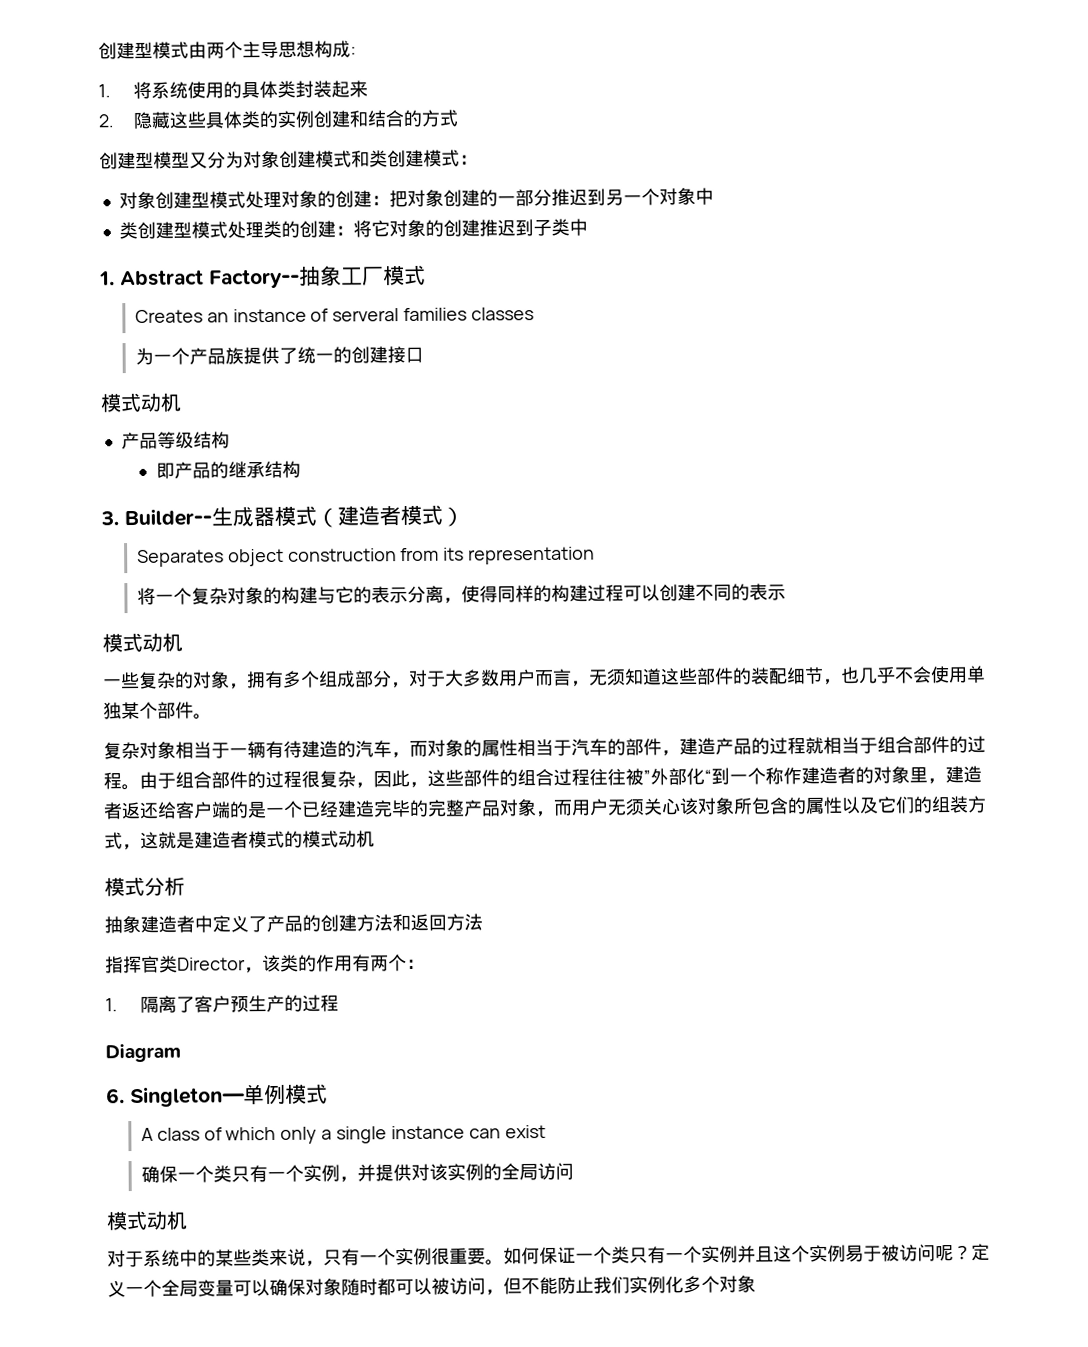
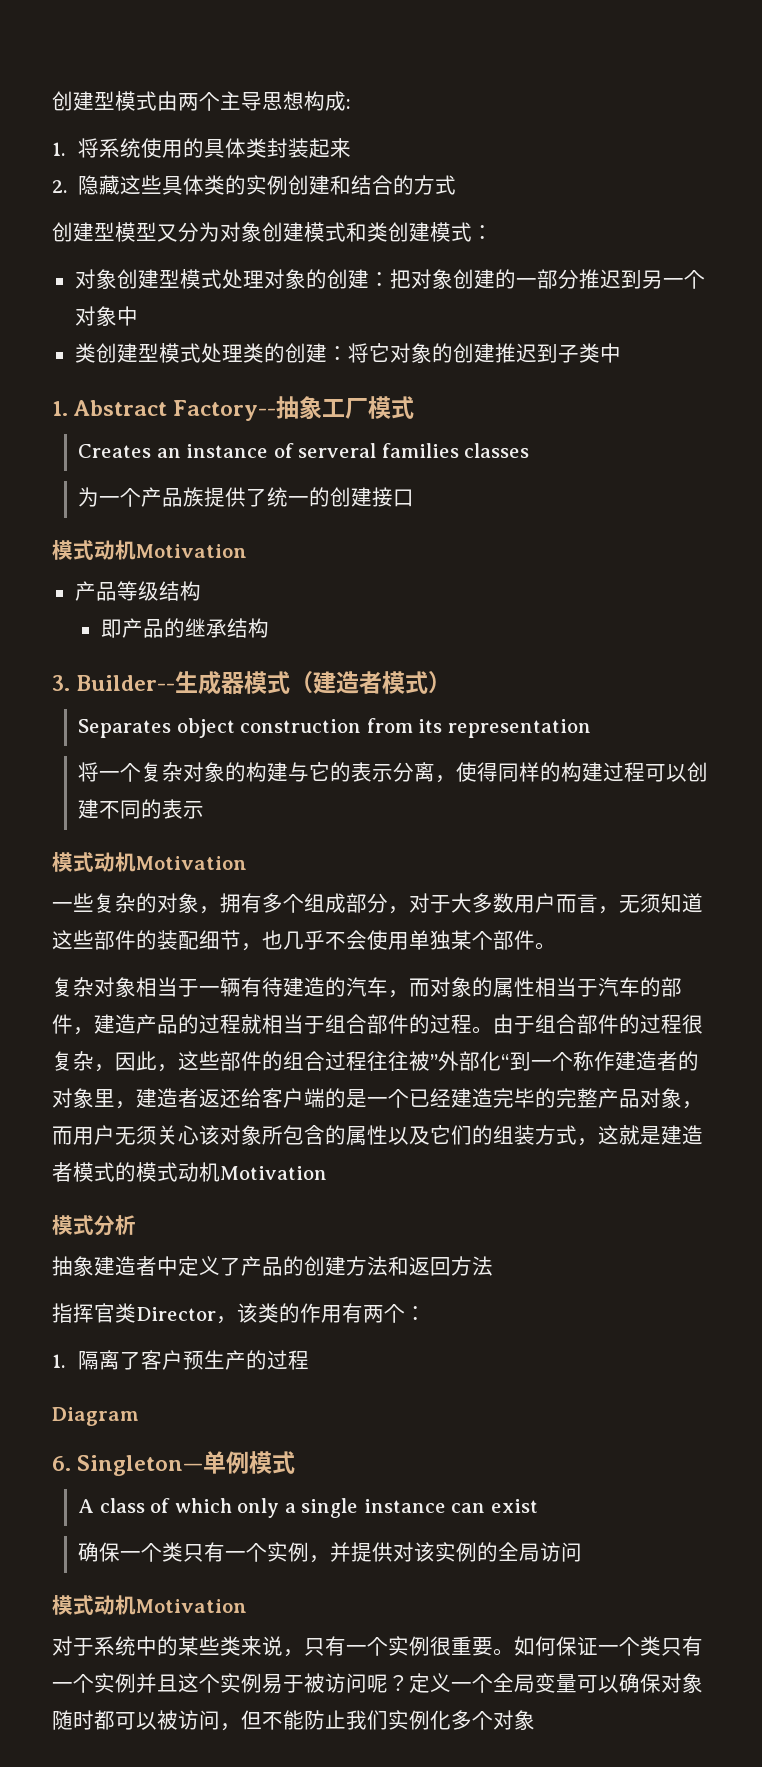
  为一个产品族提供了统一的创建接口
- 模式动机
+ 模式动机Motivation
  将一个复杂对象的构建与它的表示分离，使得同样的构建过程可以创建不同的表示
- 模式动机
+ 模式动机Motivation
- 由于组合部件的过程很复杂，因此，这些部件的组合过程往往被”外部化“到一个称作建造者的对象里，建造者返还给客户端的是一个已经建造完毕的完整产品对象，而用户无须关心该对象所包含的属性以及它们的组装方式，这就是建造者模式的模式动机
+ 由于组合部件的过程很复杂，因此，这些部件的组合过程往往被”外部化“到一个称作建造者的对象里，建造者返还给客户端的是一个已经建造完毕的完整产品对象，而用户无须关心该对象所包含的属性以及它们的组装方式，这就是建造者模式的模式动机Motivation
  确保一个类只有一个实例，并提供对该实例的全局访问
- 模式动机
+ 模式动机Motivation

